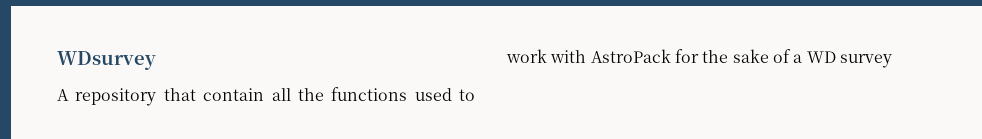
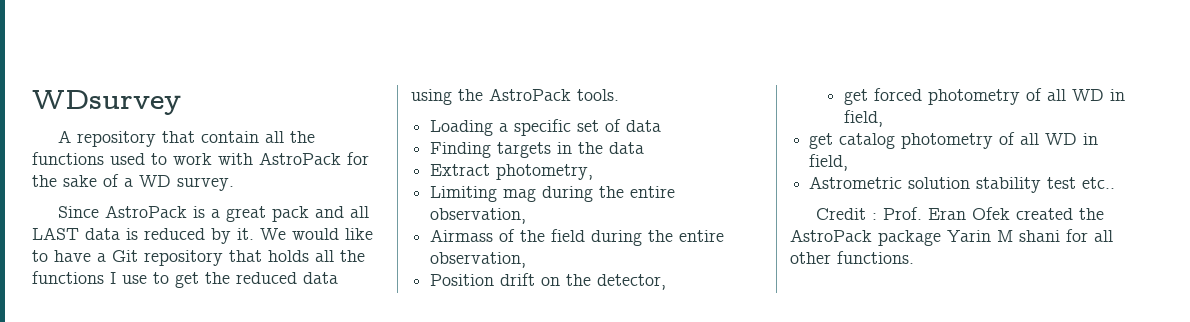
- A repository that contain all the functions used to work with AstroPack for the sake of a WD survey
+ A repository that contain all the functions used to work with AstroPack for the sake of a WD survey.
+ Since AstroPack is a great pack and all LAST data is reduced by it. We would like to have a Git repository that holds all the functions I use to get the reduced data using the AstroPack tools.
+ Loading a specific set of data
+ Finding targets in the data
+ Extract photometry,
+ Limiting mag during the entire observation,
+ Airmass of the field during the entire observation,
+ Position drift on the detector,
+ get forced photometry of all WD in field,
+ get catalog photometry of all WD in field,
+ Astrometric solution stability test etc..
+ Credit : Prof. Eran Ofek created the AstroPack package Yarin M shani for all other functions.

